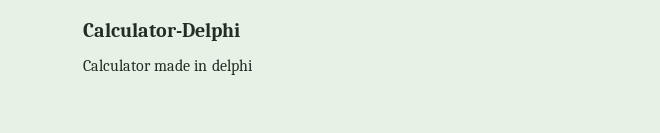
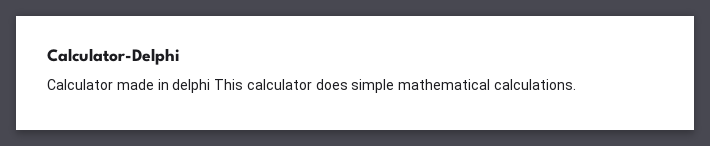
- Calculator made in delphi
+ Calculator made in delphi This calculator does simple mathematical calculations.

